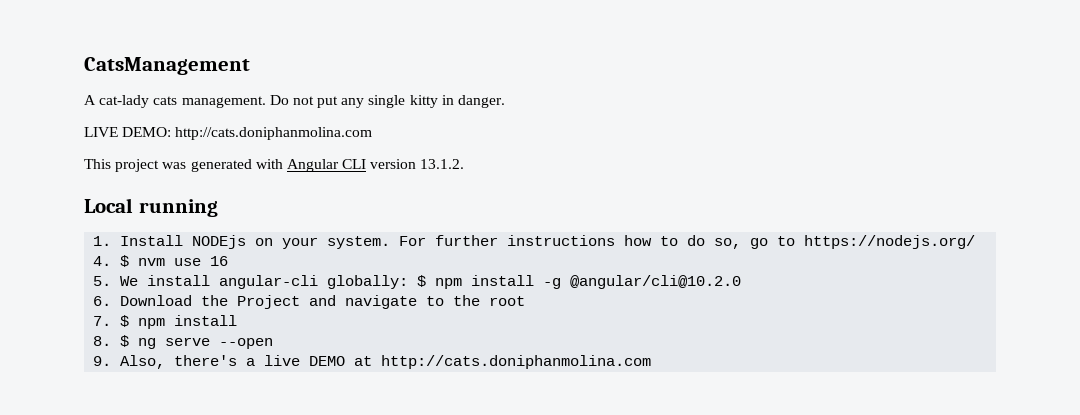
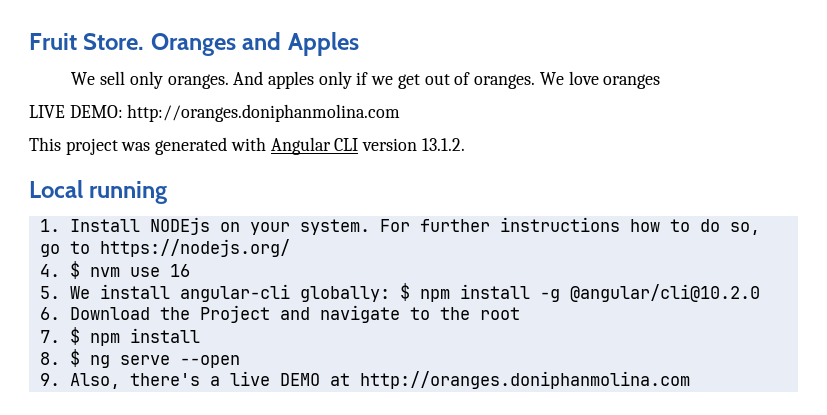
- CatsManagement
- A cat-lady cats management. Do not put any single kitty in danger.
+ Fruit Store. Oranges and Apples
+ We sell only oranges. And apples only if we get out of oranges. We love oranges
- LIVE DEMO: http://cats.doniphanmolina.com
+ LIVE DEMO: http://oranges.doniphanmolina.com
- 9. Also, there's a live DEMO at http://cats.doniphanmolina.com
+ 9. Also, there's a live DEMO at http://oranges.doniphanmolina.com

